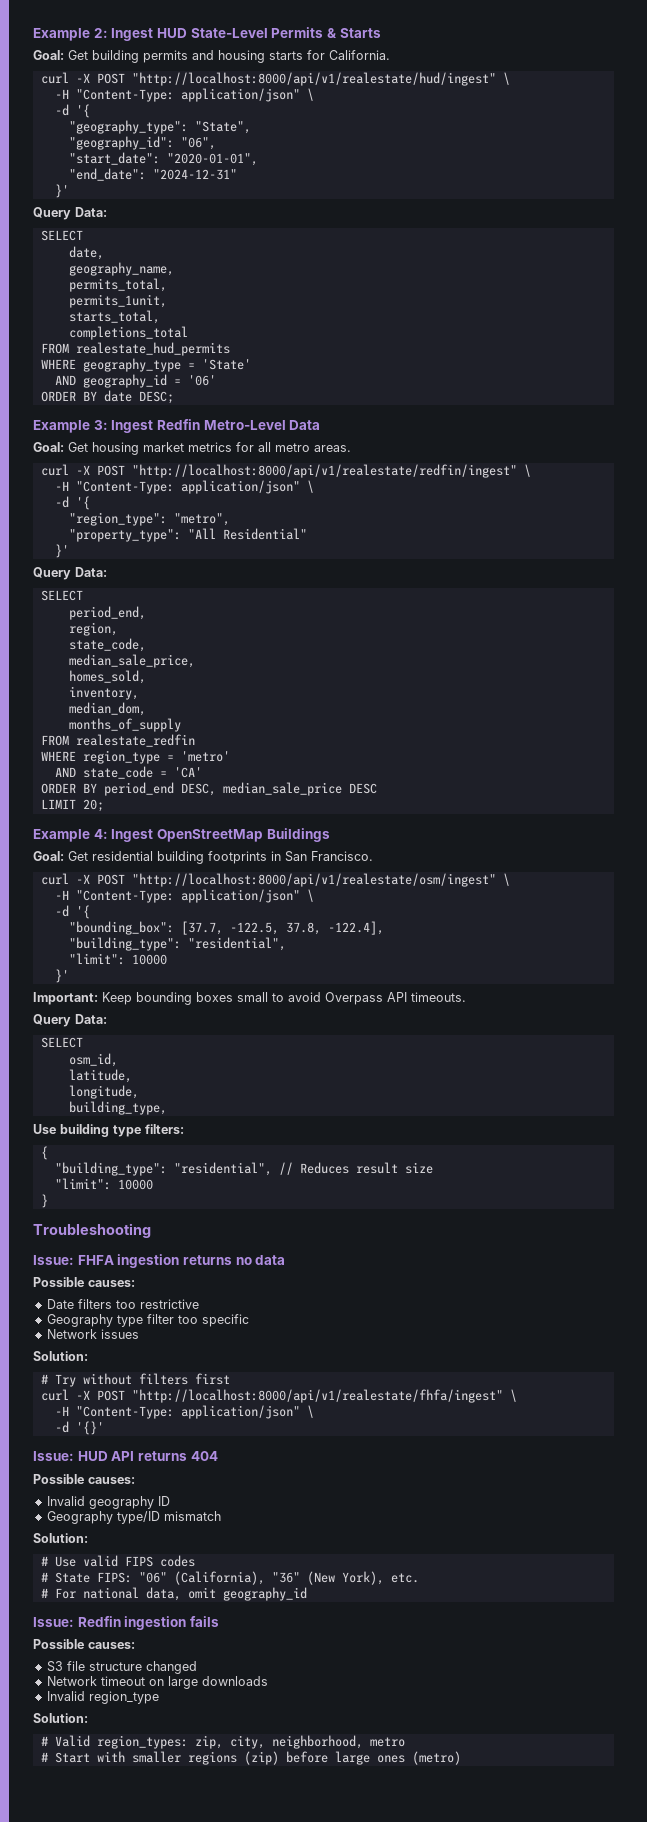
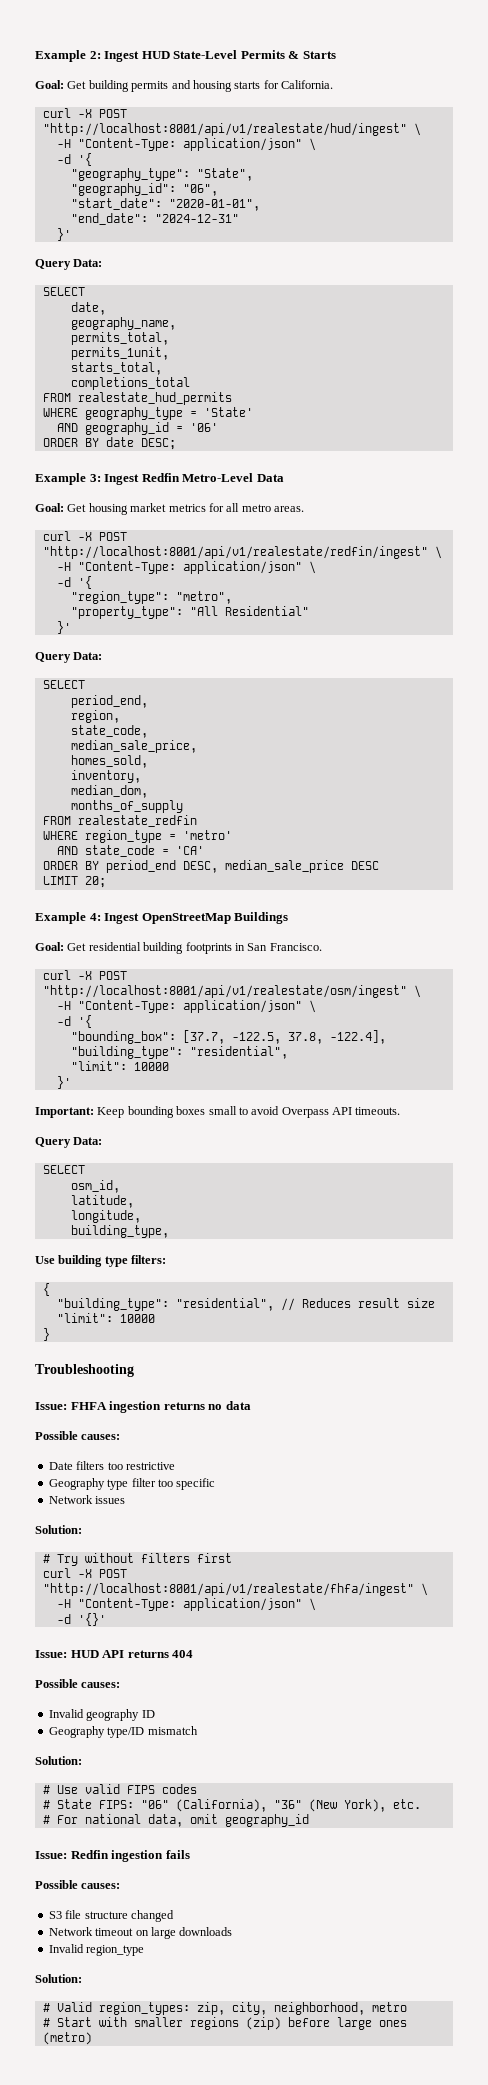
- curl -X POST "http://localhost:8000/api/v1/realestate/hud/ingest" \
+ curl -X POST "http://localhost:8001/api/v1/realestate/hud/ingest" \
- curl -X POST "http://localhost:8000/api/v1/realestate/redfin/ingest" \
+ curl -X POST "http://localhost:8001/api/v1/realestate/redfin/ingest" \
- curl -X POST "http://localhost:8000/api/v1/realestate/osm/ingest" \
+ curl -X POST "http://localhost:8001/api/v1/realestate/osm/ingest" \
- curl -X POST "http://localhost:8000/api/v1/realestate/fhfa/ingest" \
+ curl -X POST "http://localhost:8001/api/v1/realestate/fhfa/ingest" \

